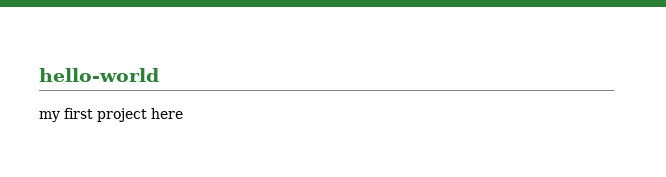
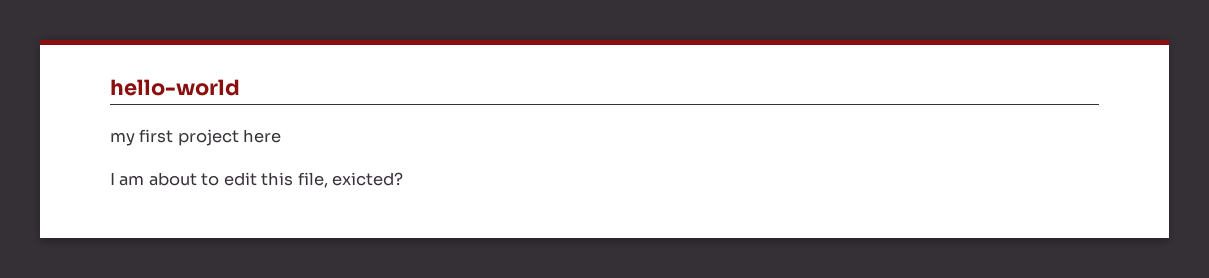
+ I am about to edit this file, exicted?

